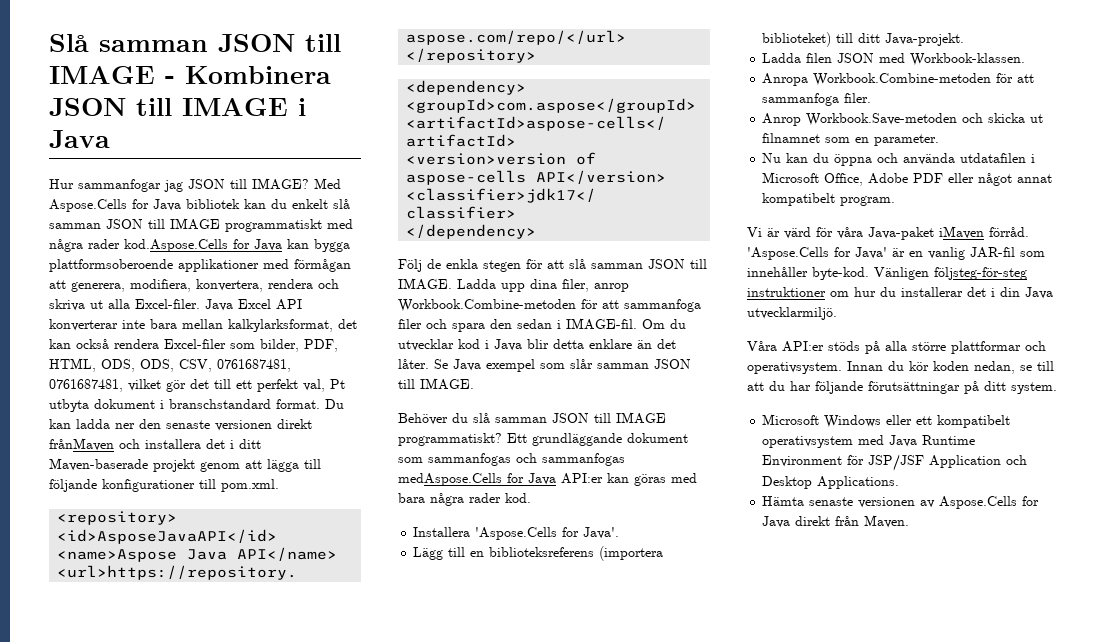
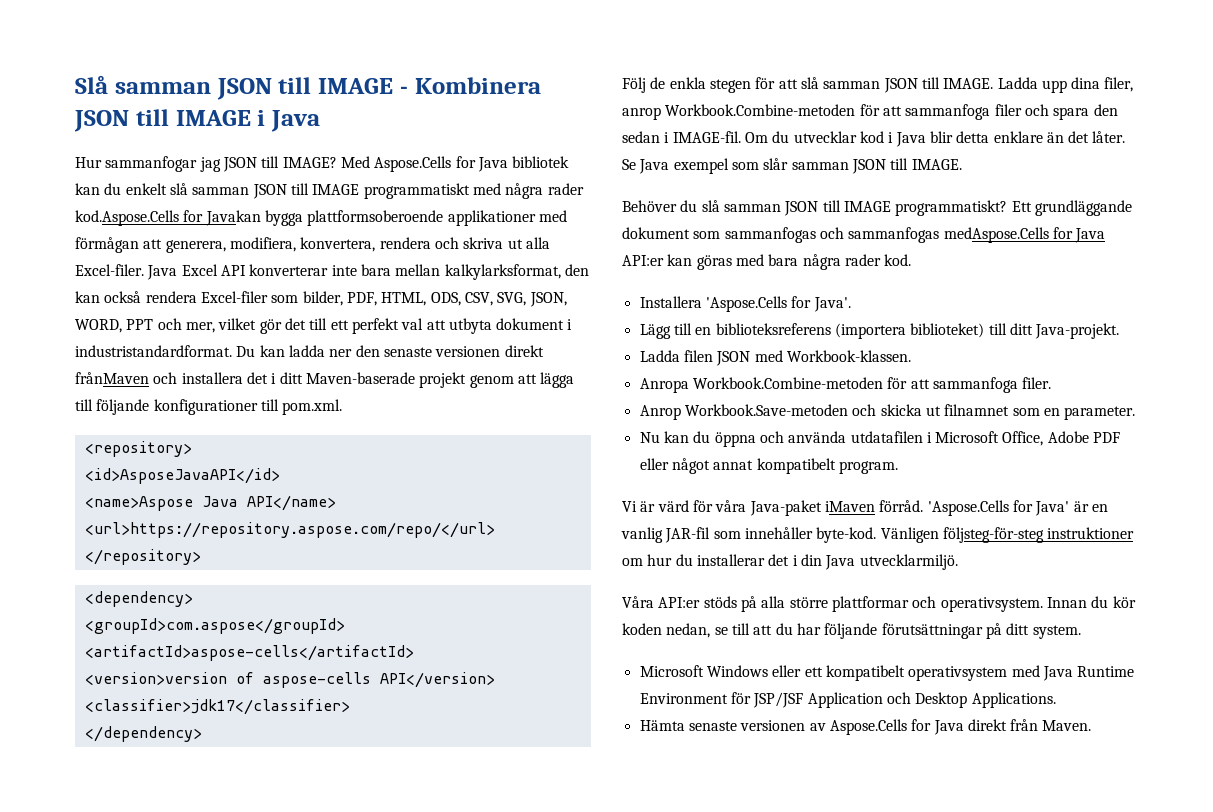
- Med Aspose.Cells for Java bibliotek kan du enkelt slå samman JSON till IMAGE programmatiskt med några rader kod.Aspose.Cells for Java kan bygga plattformsoberoende applikationer med förmågan att generera, modifiera, konvertera, rendera och skriva ut alla Excel-filer.
+ Med Aspose.Cells for Java bibliotek kan du enkelt slå samman JSON till IMAGE programmatiskt med några rader kod.Aspose.Cells for Javakan bygga plattformsoberoende applikationer med förmågan att generera, modifiera, konvertera, rendera och skriva ut alla Excel-filer.
- Java Excel API konverterar inte bara mellan kalkylarksformat, det kan också rendera Excel-filer som bilder, PDF, HTML, ODS, ODS, CSV, 0761687481, 0761687481, vilket gör det till ett perfekt val, Pt utbyta dokument i branschstandard format.
+ Java Excel API konverterar inte bara mellan kalkylarksformat, den kan också rendera Excel-filer som bilder, PDF, HTML, ODS, CSV, SVG, JSON, WORD, PPT och mer, vilket gör det till ett perfekt val att utbyta dokument i industristandardformat.

